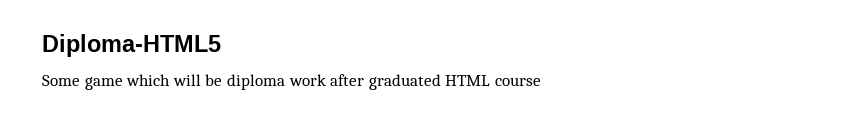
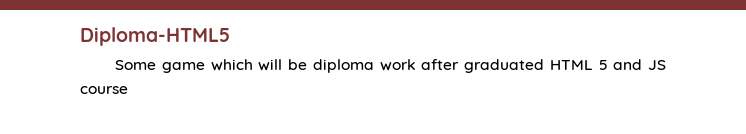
- Some game which will be diploma work after graduated HTML course
+ Some game which will be diploma work after graduated HTML 5 and JS course

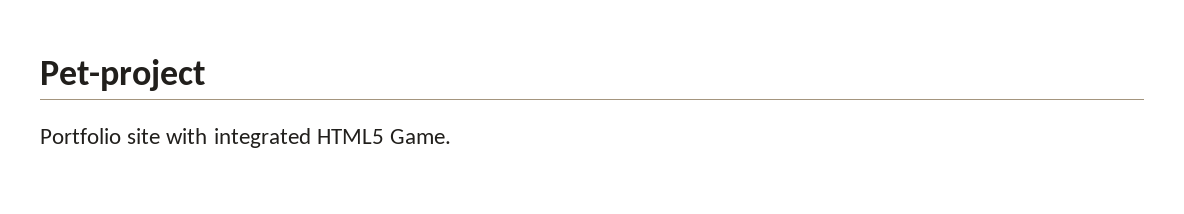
- Diploma-HTML5
- Some game which will be diploma work after graduated HTML 5 and JS course
+ Pet-project
+ Portfolio site with integrated HTML5 Game.

